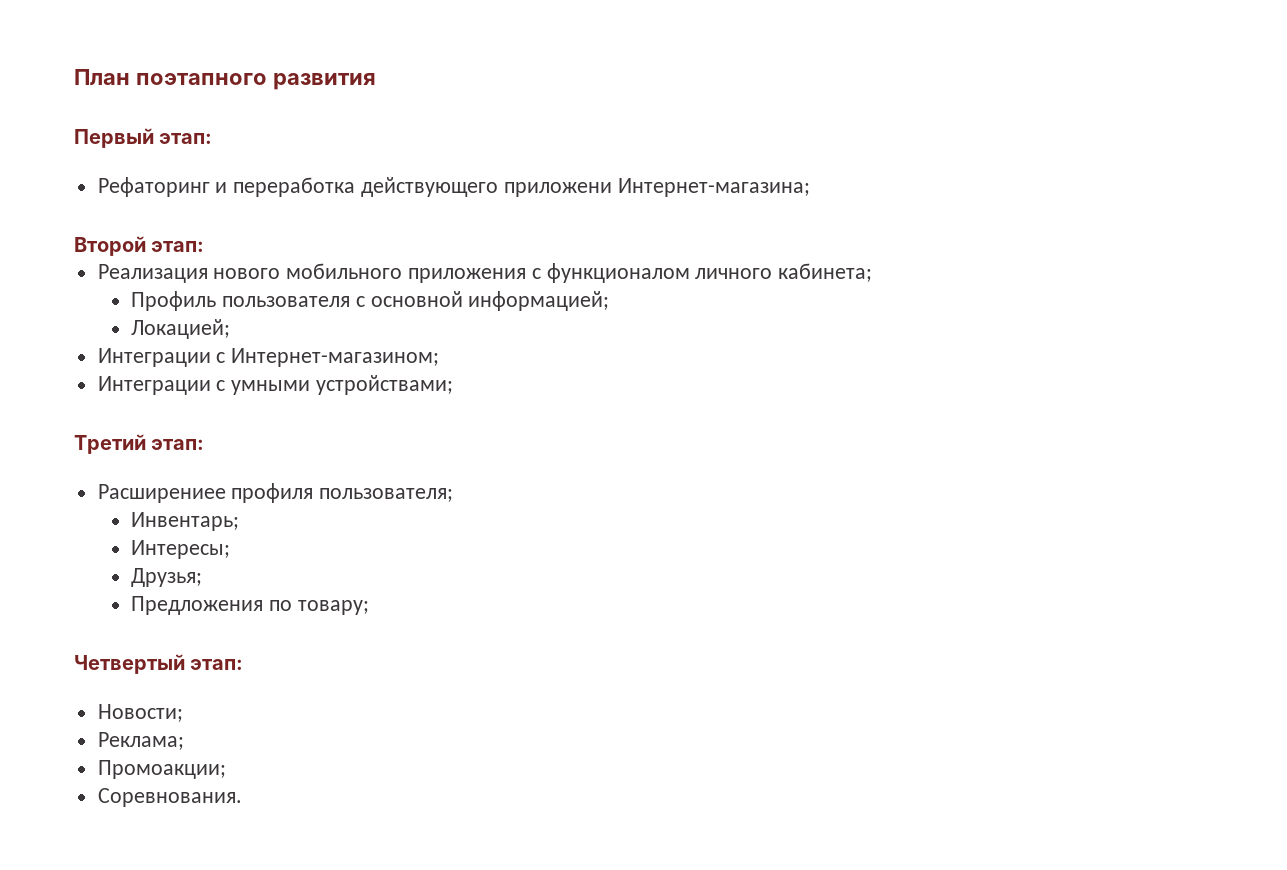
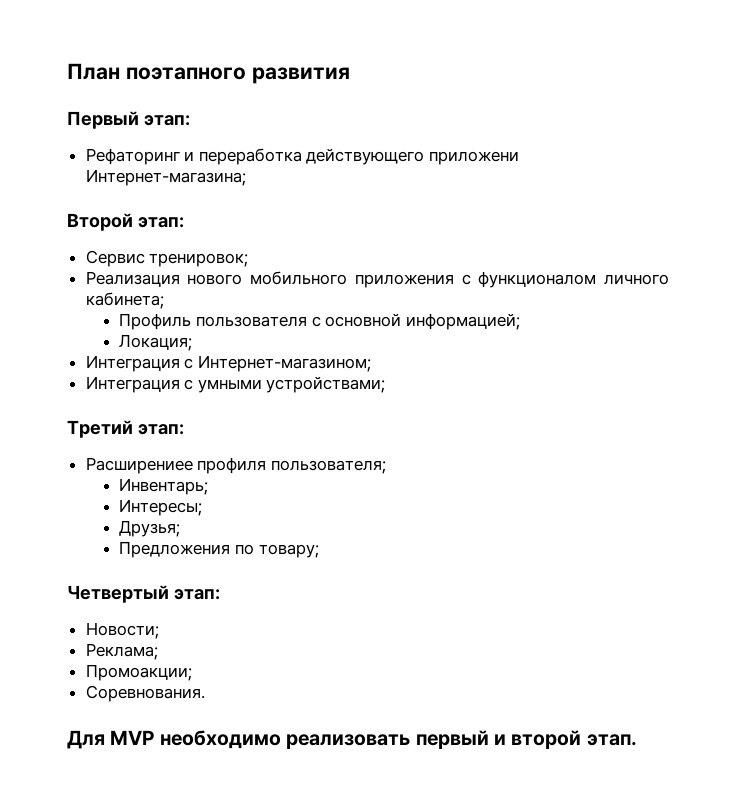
+ Сервис тренировок;
- Локацией;
- Интеграции с Интернет-магазином;
+ Локация;
+ Интеграция с Интернет-магазином;
- Интеграции с умными устройствами;
+ Интеграция с умными устройствами;
+ Для MVP необходимо реализовать первый и второй этап.

